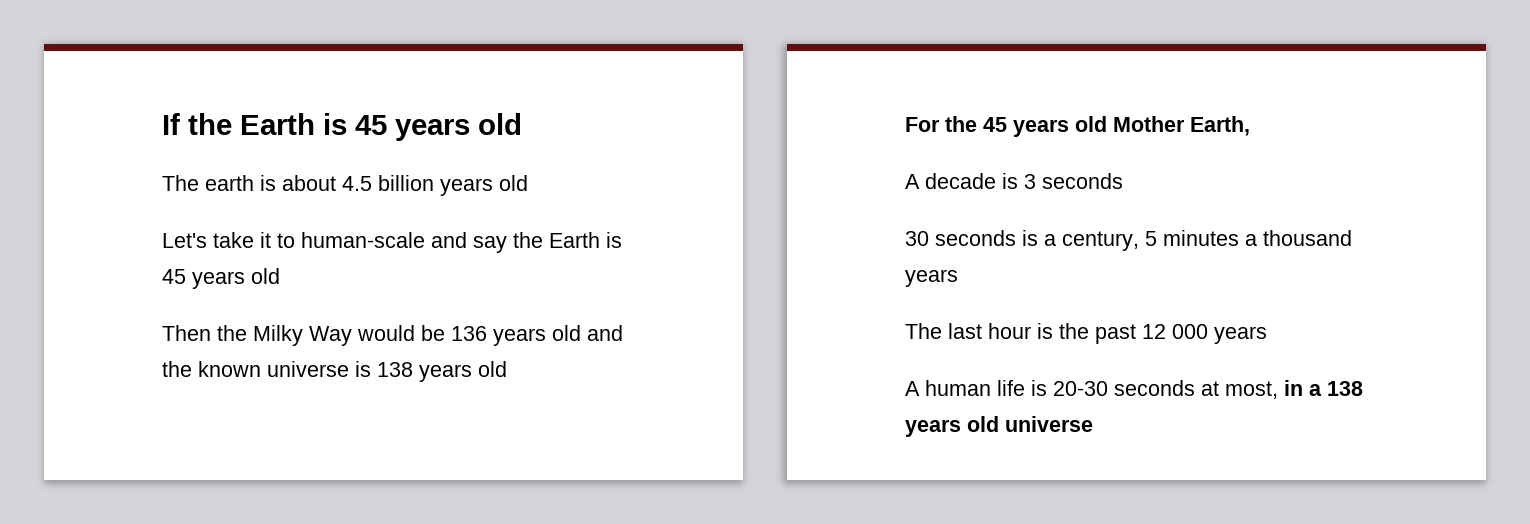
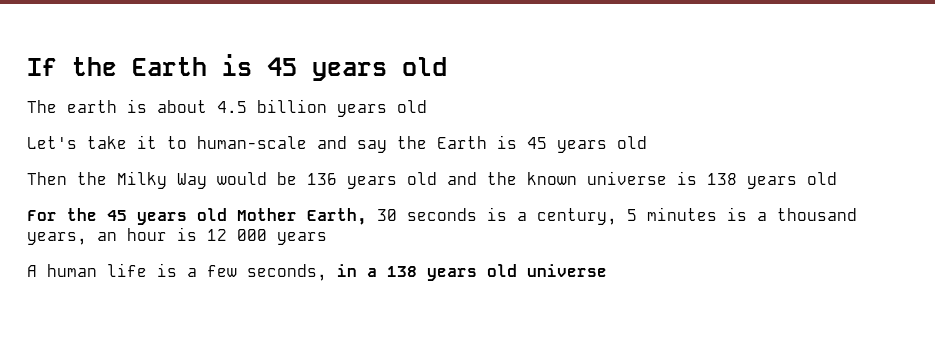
- For the 45 years old Mother Earth,
- A decade is 3 seconds
- 30 seconds is a century, 5 minutes a thousand years
- The last hour is the past 12 000 years
+ For the 45 years old Mother Earth, 30 seconds is a century, 5 minutes is a thousand years, an hour is 12 000 years
- A human life is 20-30 seconds at most, in a 138 years old universe
+ A human life is a few seconds, in a 138 years old universe

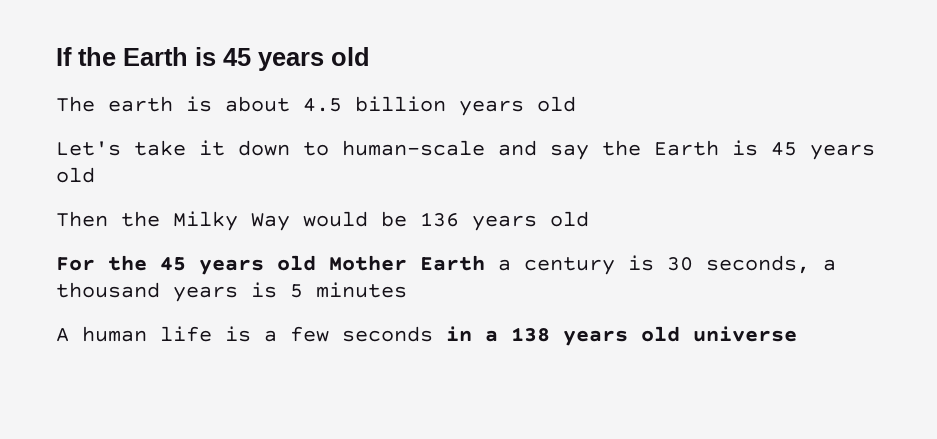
- Let's take it to human-scale and say the Earth is 45 years old
+ Let's take it down to human-scale and say the Earth is 45 years old
- Then the Milky Way would be 136 years old and the known universe is 138 years old
+ Then the Milky Way would be 136 years old
- For the 45 years old Mother Earth, 30 seconds is a century, 5 minutes is a thousand years, an hour is 12 000 years
+ For the 45 years old Mother Earth a century is 30 seconds, a thousand years is 5 minutes
- A human life is a few seconds, in a 138 years old universe
+ A human life is a few seconds in a 138 years old universe

